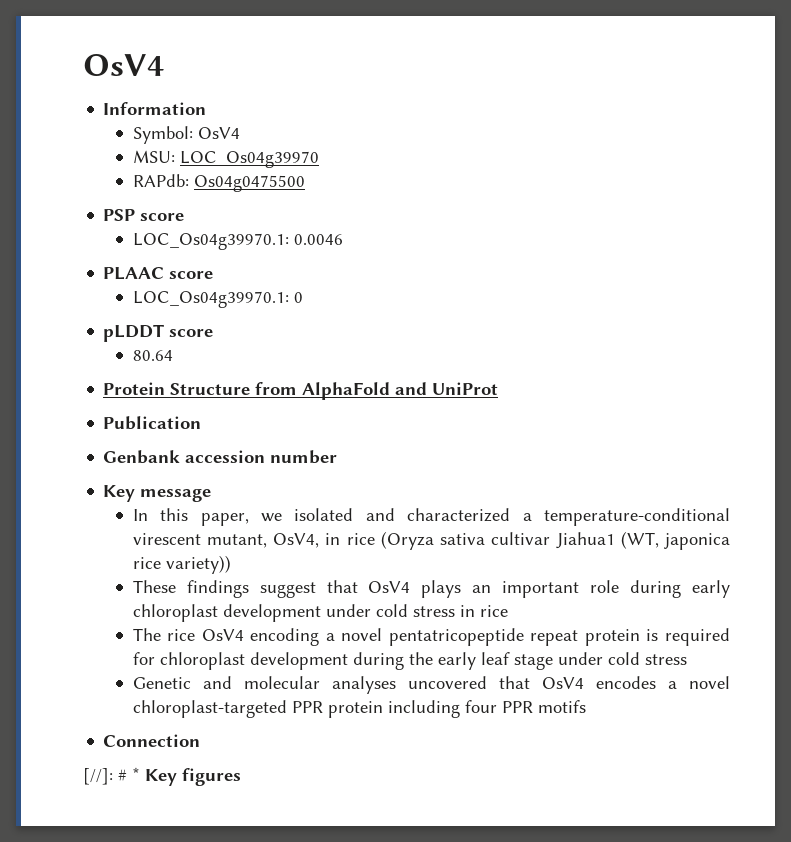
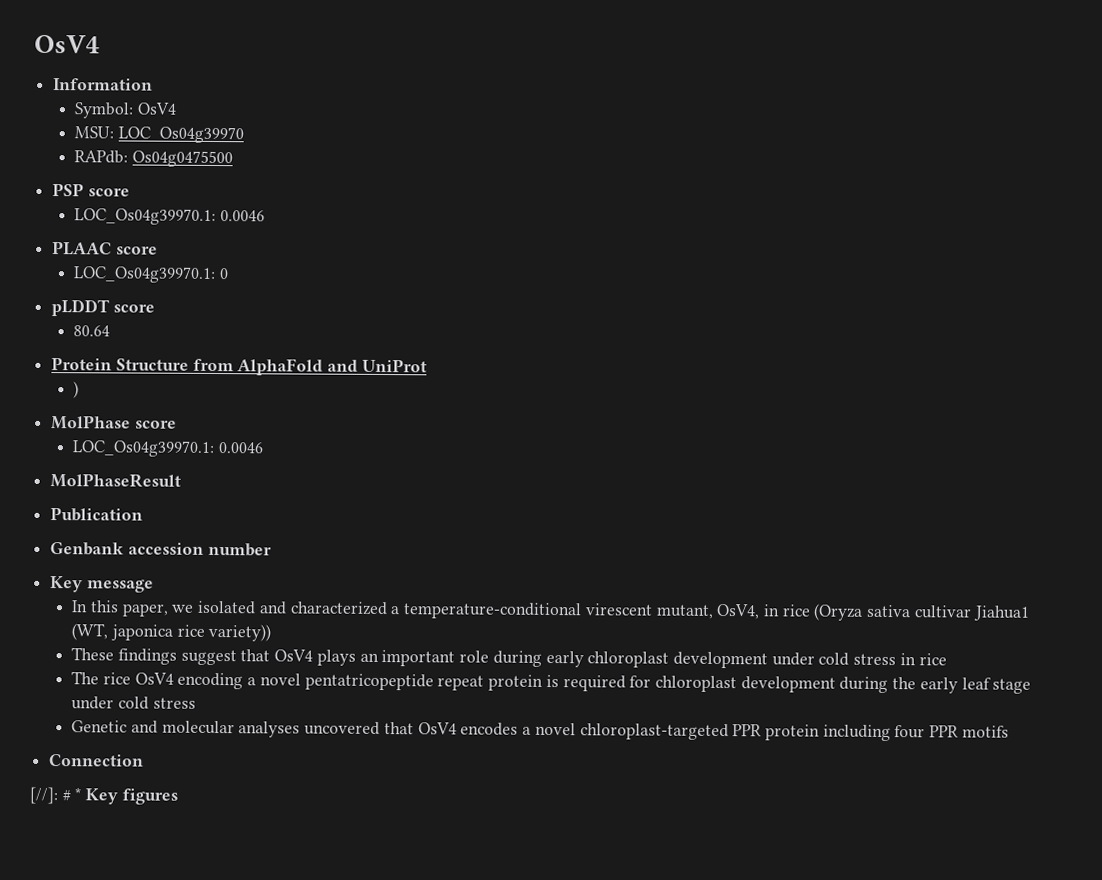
+ )
+ MolPhase score
+ LOC_Os04g39970.1: 0.0046
+ MolPhaseResult

